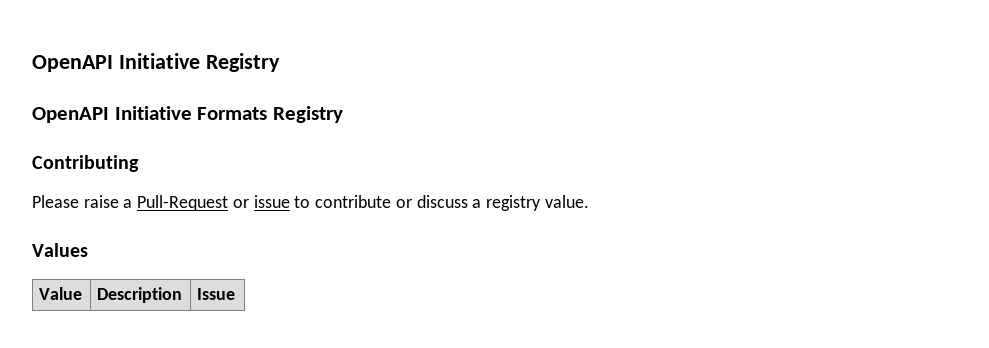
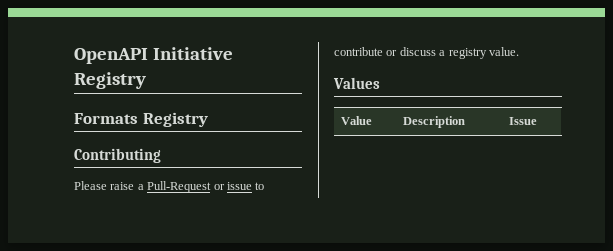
- OpenAPI Initiative Formats Registry
+ Formats Registry

